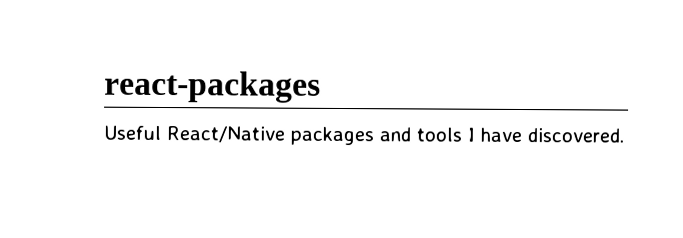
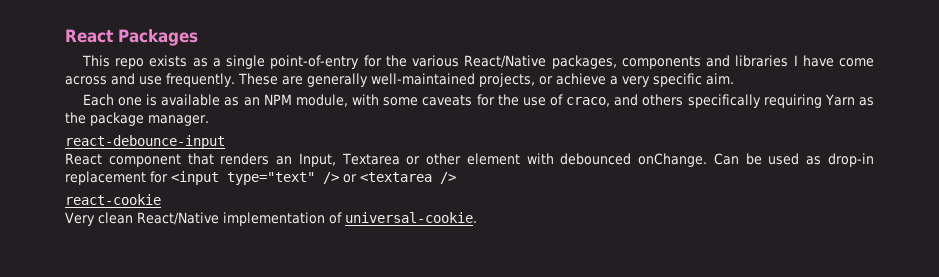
- react-packages
- Useful React/Native packages and tools I have discovered.
+ React Packages
+ This repo exists as a single point-of-entry for the various React/Native packages, components and libraries I have come across and use frequently. These are generally well-maintained projects, or achieve a very specific aim.
+ Each one is available as an NPM module, with some caveats for the use of craco, and others specifically requiring Yarn as the package manager.
+ react-debounce-input
+ React component that renders an Input, Textarea or other element with debounced onChange. Can be used as drop-in replacement for <input type="text" /> or <textarea />
+ react-cookie
+ Very clean React/Native implementation of universal-cookie.

